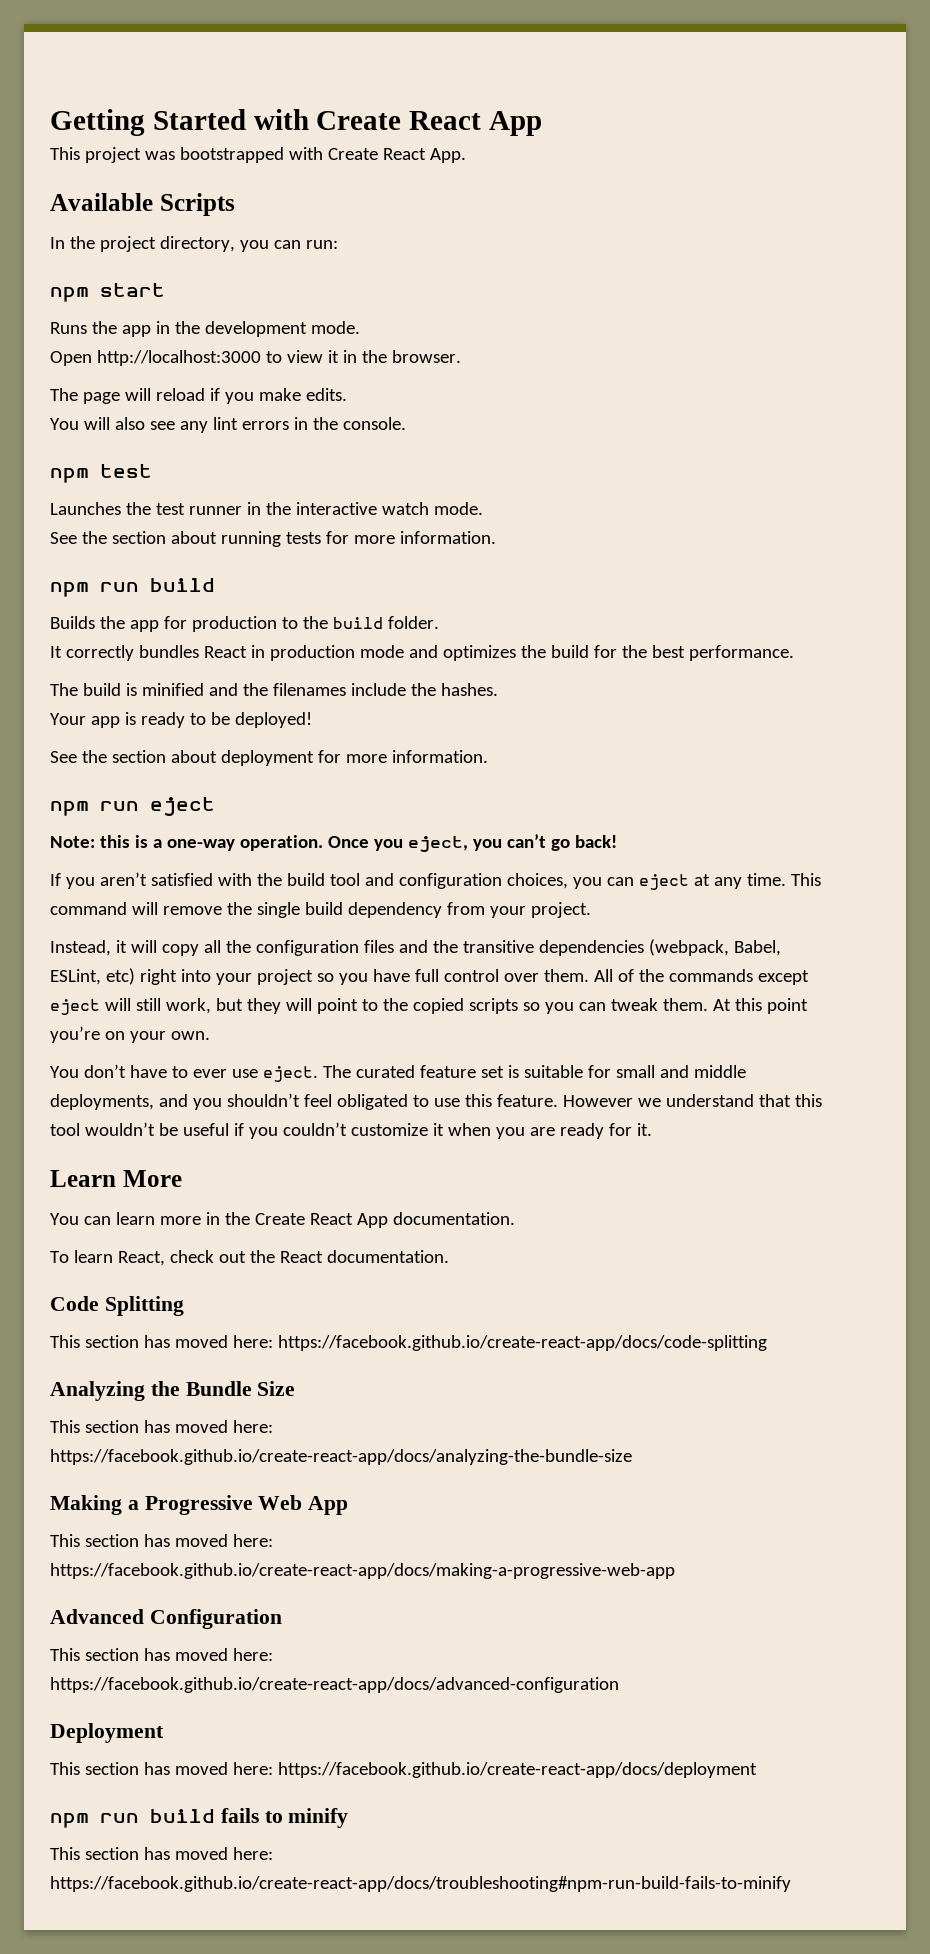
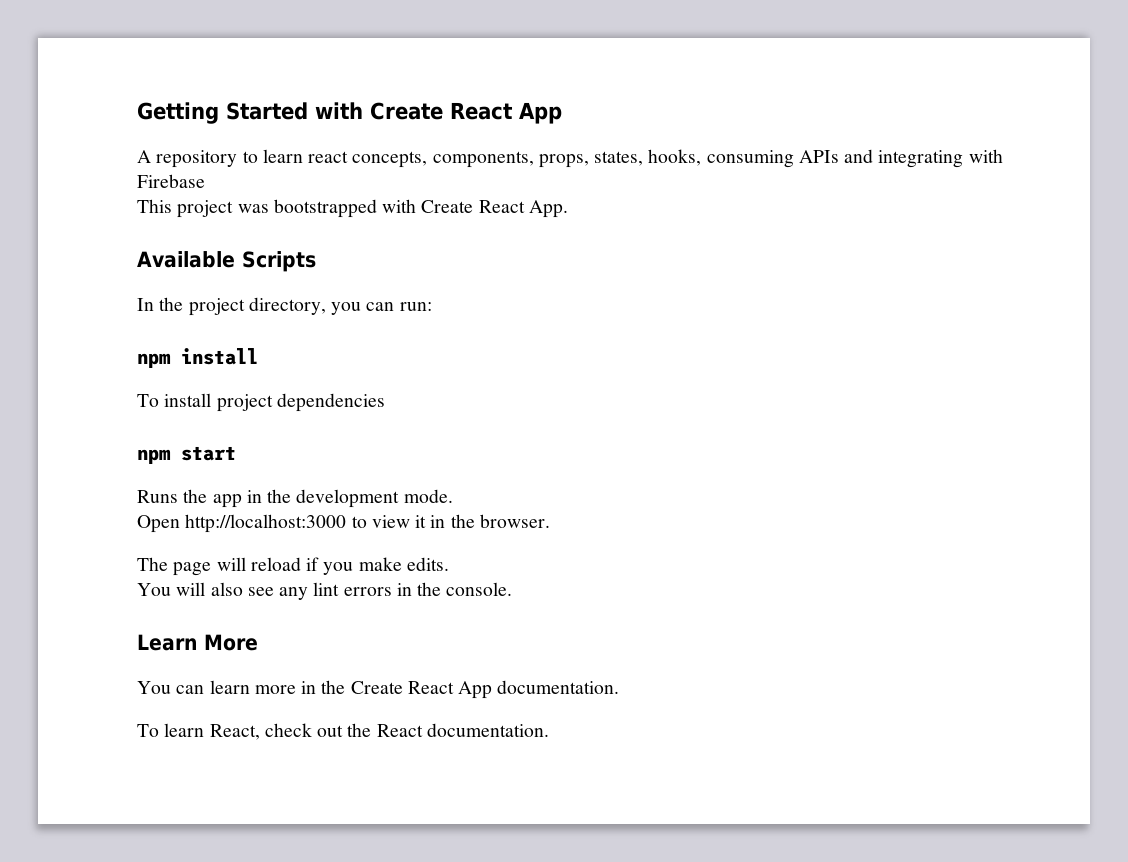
+ A repository to learn react concepts, components, props, states, hooks, consuming APIs and integrating with Firebase
+ npm install
+ To install project dependencies
- npm test
- Launches the test runner in the interactive watch mode.
- See the section about running tests for more information.
- npm run build
- Builds the app for production to the build folder.
- It correctly bundles React in production mode and optimizes the build for the best performance.
- The build is minified and the filenames include the hashes.
- Your app is ready to be deployed!
- See the section about deployment for more information.
- npm run eject
- Note: this is a one-way operation. Once you eject, you can’t go back!
- If you aren’t satisfied with the build tool and configuration choices, you can eject at any time. This command will remove the single build dependency from your project.
- Instead, it will copy all the configuration files and the transitive dependencies (webpack, Babel, ESLint, etc) right into your project so you have full control over them. All of the commands except eject will still work, but they will point to the copied scripts so you can tweak them. At this point you’re on your own.
- You don’t have to ever use eject. The curated feature set is suitable for small and middle deployments, and you shouldn’t feel obligated to use this feature. However we understand that this tool wouldn’t be useful if you couldn’t customize it when you are ready for it.
- Code Splitting
- This section has moved here: https://facebook.github.io/create-react-app/docs/code-splitting
- Analyzing the Bundle Size
- This section has moved here: https://facebook.github.io/create-react-app/docs/analyzing-the-bundle-size
- Making a Progressive Web App
- This section has moved here: https://facebook.github.io/create-react-app/docs/making-a-progressive-web-app
- Advanced Configuration
- This section has moved here: https://facebook.github.io/create-react-app/docs/advanced-configuration
- Deployment
- This section has moved here: https://facebook.github.io/create-react-app/docs/deployment
- npm run build fails to minify
- This section has moved here: https://facebook.github.io/create-react-app/docs/troubleshooting#npm-run-build-fails-to-minify

